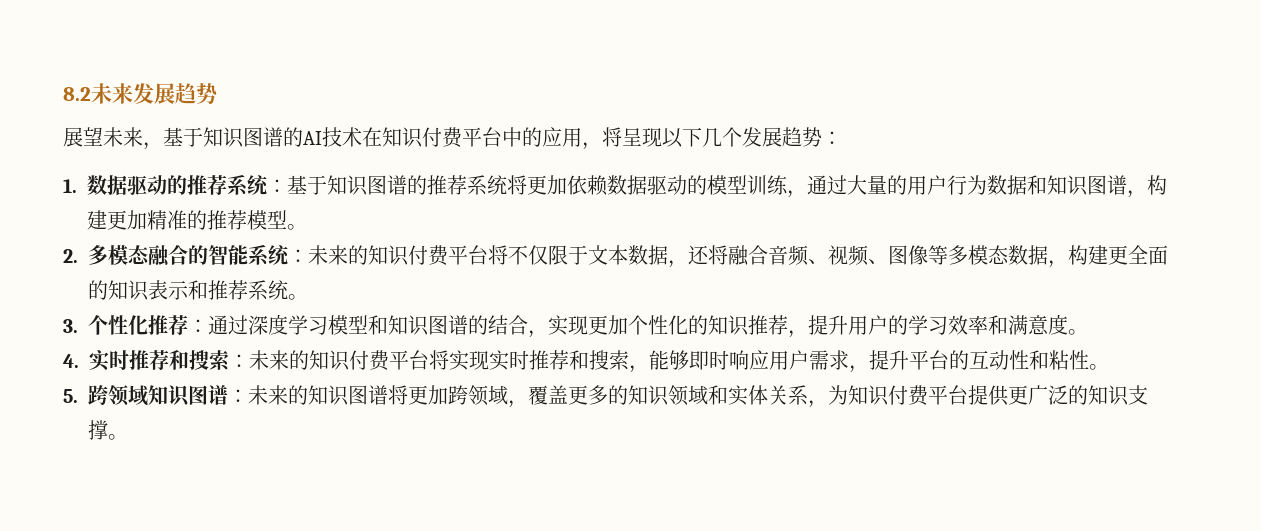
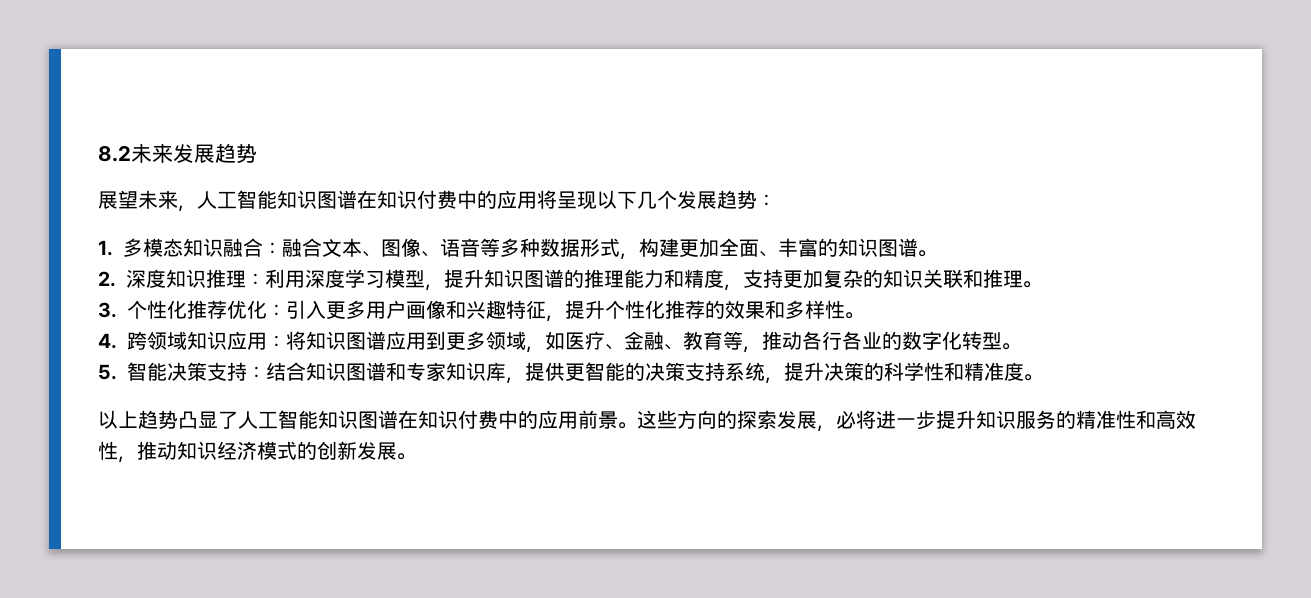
- 展望未来，基于知识图谱的AI技术在知识付费平台中的应用，将呈现以下几个发展趋势：
+ 展望未来，人工智能知识图谱在知识付费中的应用将呈现以下几个发展趋势：
- 1.数据驱动的推荐系统：基于知识图谱的推荐系统将更加依赖数据驱动的模型训练，通过大量的用户行为数据和知识图谱，构建更加精准的推荐模型。
- 2.多模态融合的智能系统：未来的知识付费平台将不仅限于文本数据，还将融合音频、视频、图像等多模态数据，构建更全面的知识表示和推荐系统。
- 3.个性化推荐：通过深度学习模型和知识图谱的结合，实现更加个性化的知识推荐，提升用户的学习效率和满意度。
- 4.实时推荐和搜索：未来的知识付费平台将实现实时推荐和搜索，能够即时响应用户需求，提升平台的互动性和粘性。
+ 1.多模态知识融合：融合文本、图像、语音等多种数据形式，构建更加全面、丰富的知识图谱。
+ 2.深度知识推理：利用深度学习模型，提升知识图谱的推理能力和精度，支持更加复杂的知识关联和推理。
+ 3.个性化推荐优化：引入更多用户画像和兴趣特征，提升个性化推荐的效果和多样性。
- 5.跨领域知识图谱：未来的知识图谱将更加跨领域，覆盖更多的知识领域和实体关系，为知识付费平台提供更广泛的知识支撑。
+ 4.跨领域知识应用：将知识图谱应用到更多领域，如医疗、金融、教育等，推动各行各业的数字化转型。
+ 5.智能决策支持：结合知识图谱和专家知识库，提供更智能的决策支持系统，提升决策的科学性和精准度。
+ 以上趋势凸显了人工智能知识图谱在知识付费中的应用前景。这些方向的探索发展，必将进一步提升知识服务的精准性和高效性，推动知识经济模式的创新发展。

